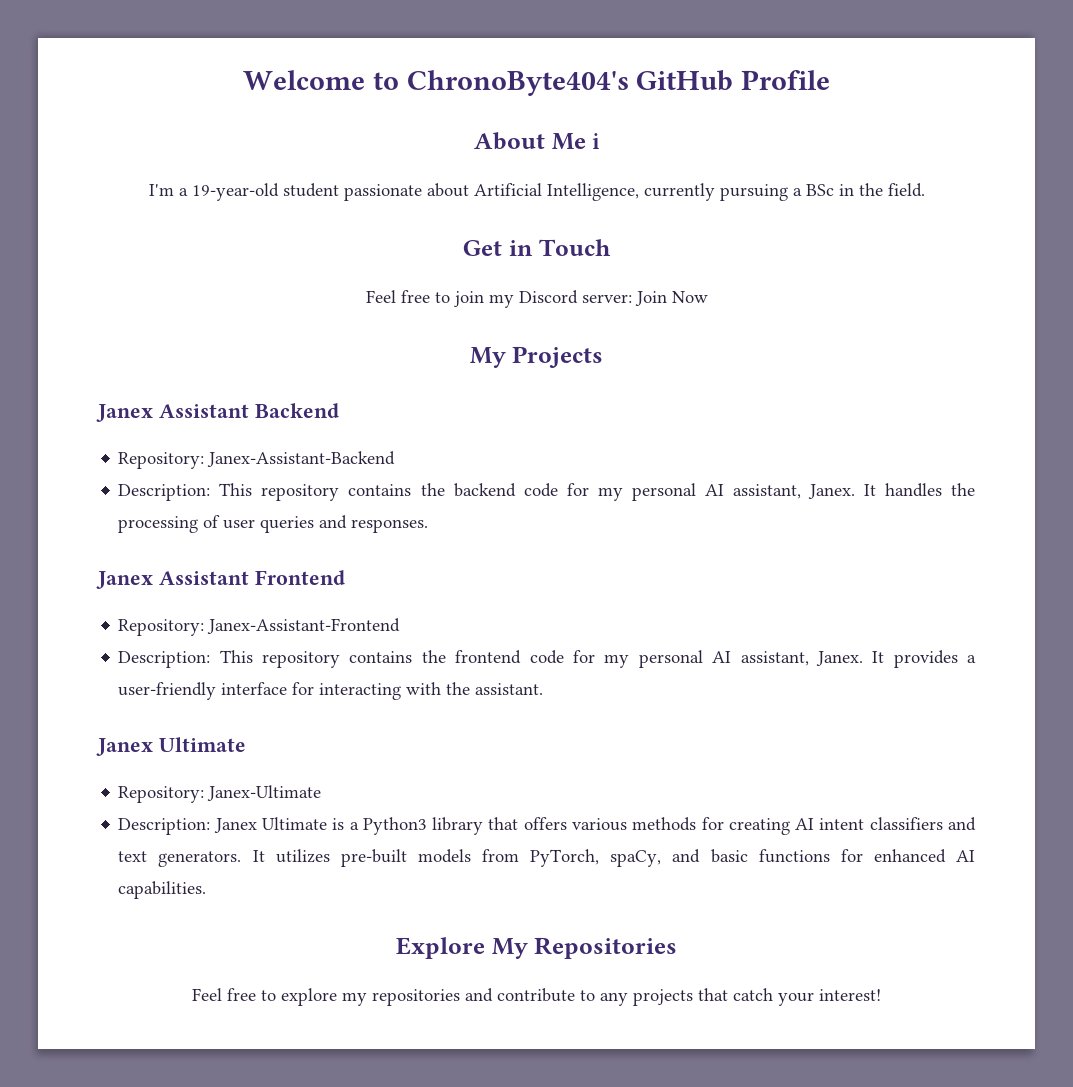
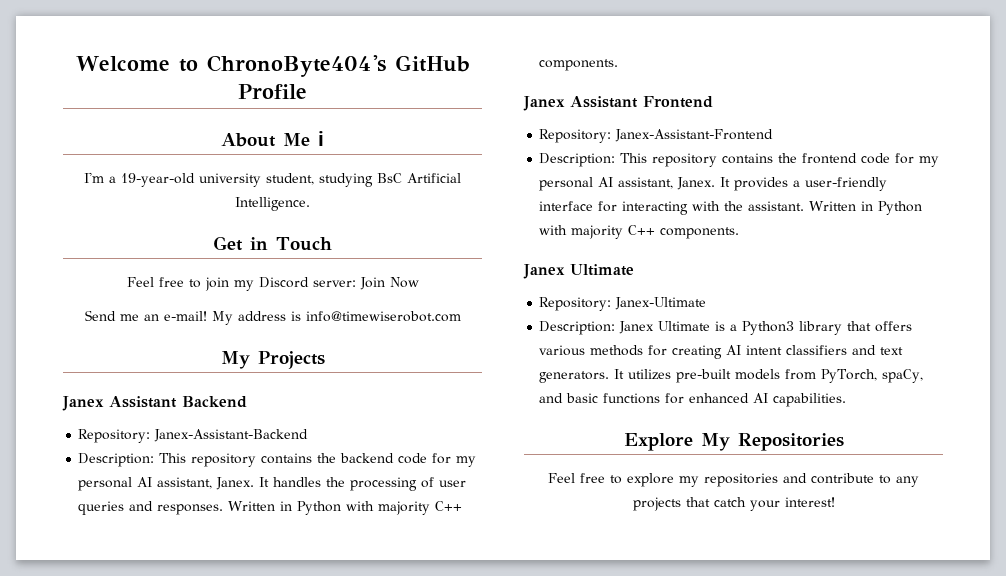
- I'm a 19-year-old student passionate about Artificial Intelligence, currently pursuing a BSc in the field.
+ I'm a 19-year-old university student, studying BsC Artificial Intelligence.
+ Send me an e-mail! My address is info@timewiserobot.com
- It handles the processing of user queries and responses.
+ It handles the processing of user queries and responses. Written in Python with majority C++ components.
- It provides a user-friendly interface for interacting with the assistant.
+ It provides a user-friendly interface for interacting with the assistant. Written in Python with majority C++ components.

